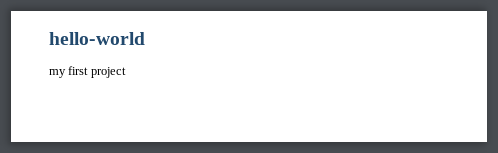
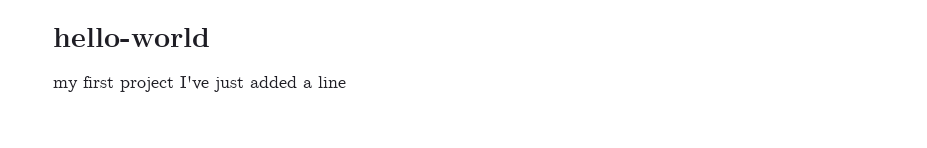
- my first project
+ my first project I've just added a line

